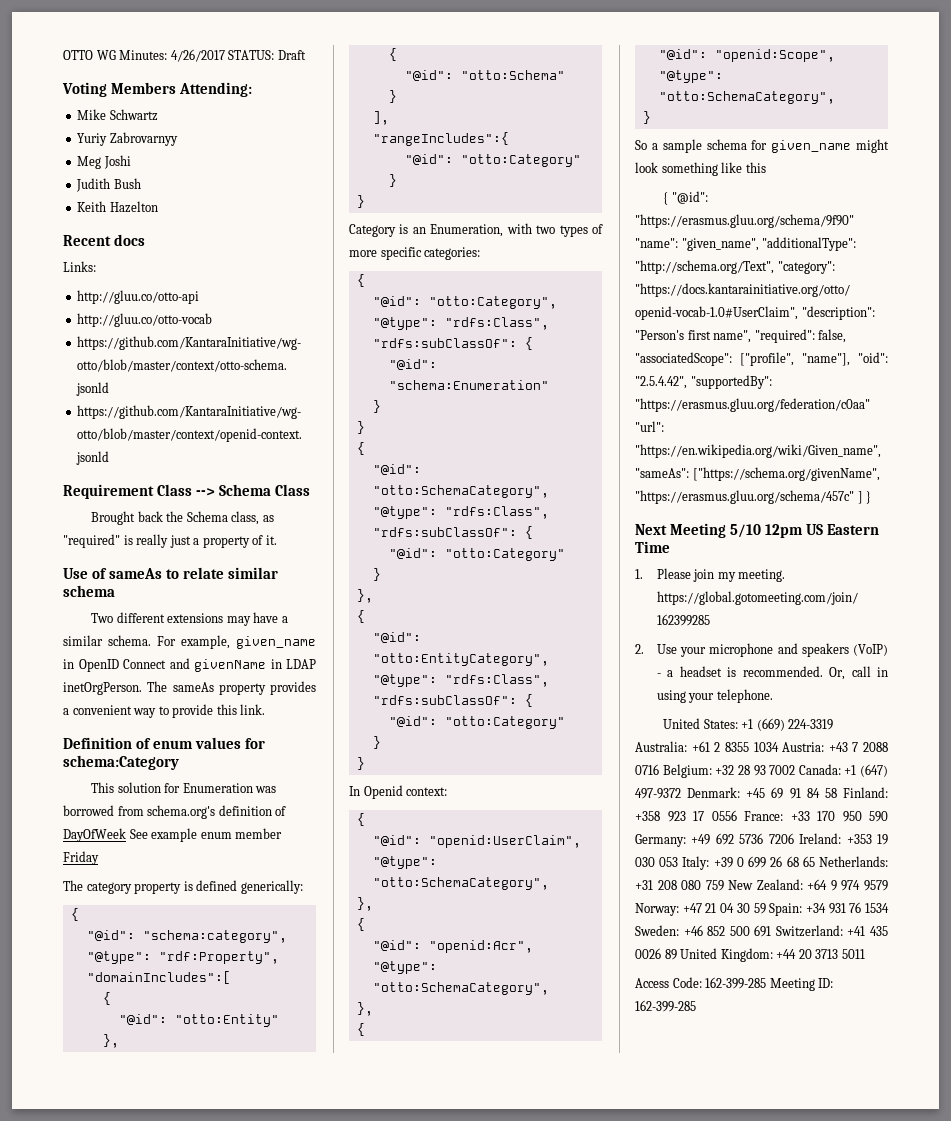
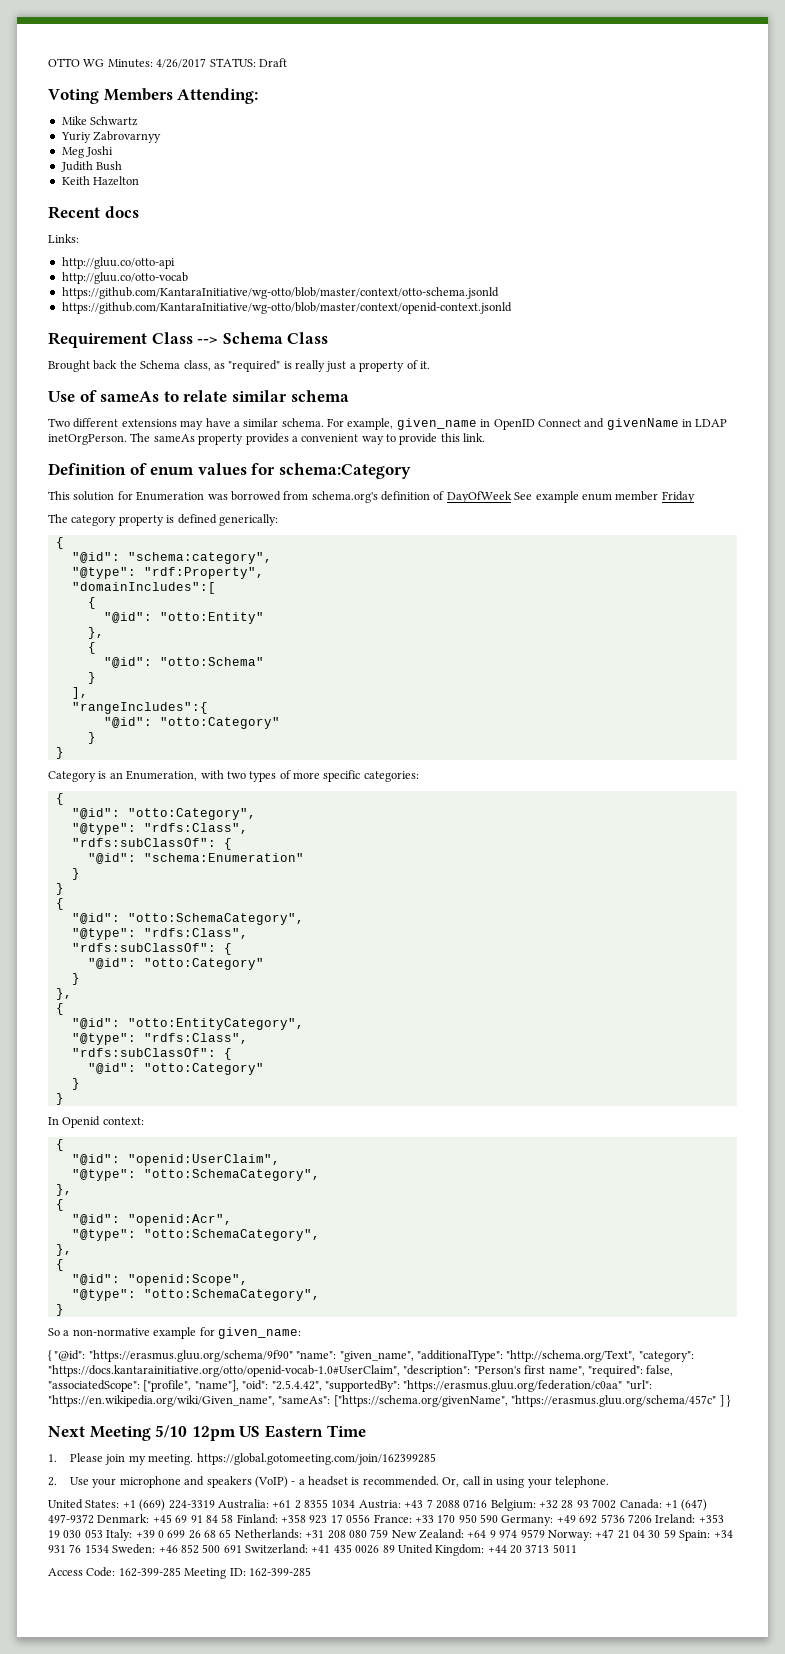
- So a sample schema for given_name might look something like this
+ So a non-normative example for given_name:

